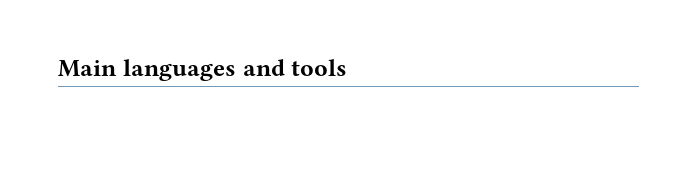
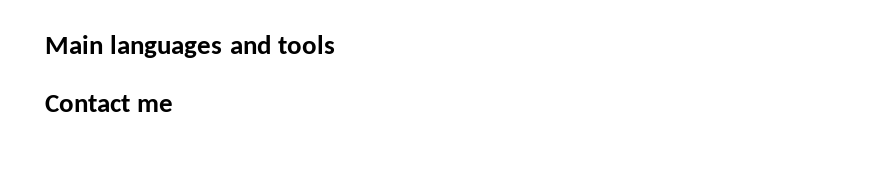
+ Contact me

